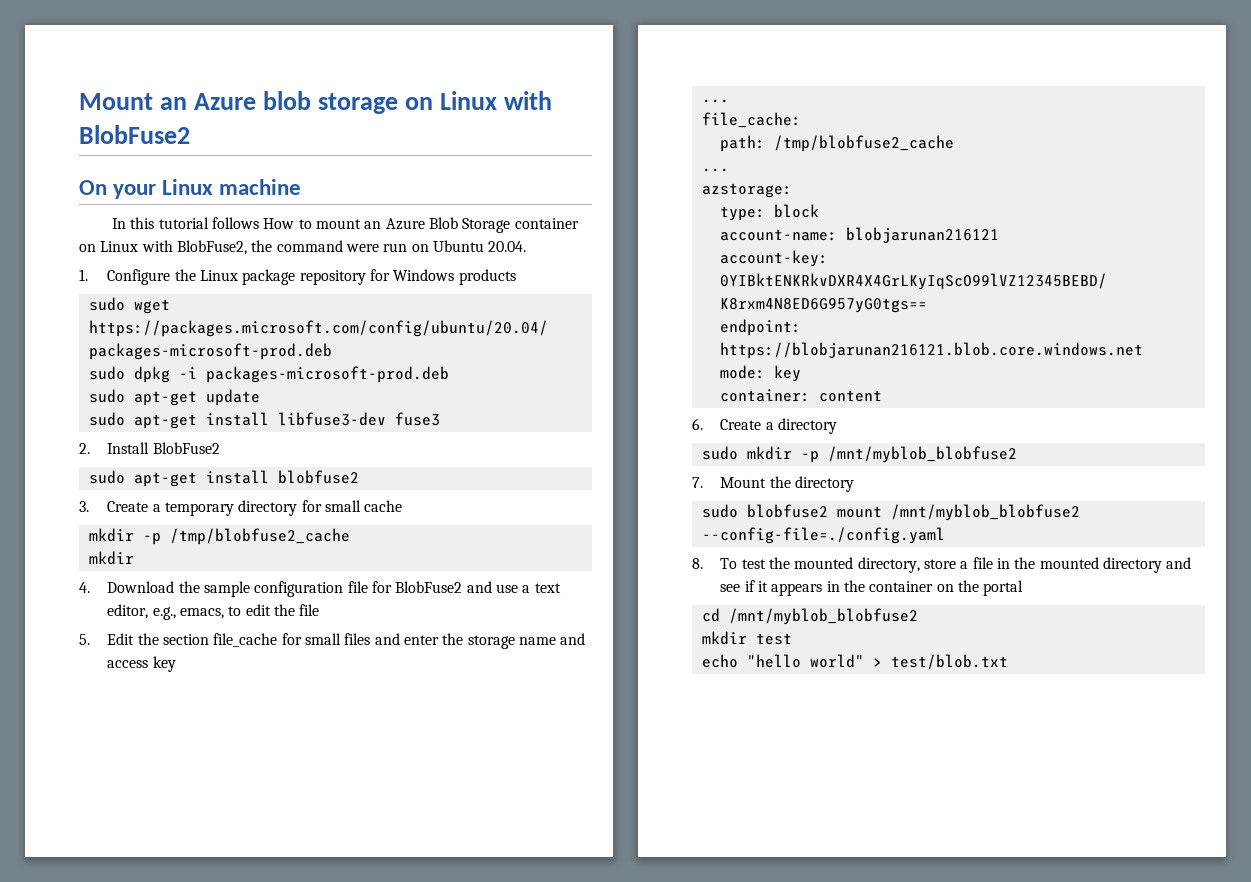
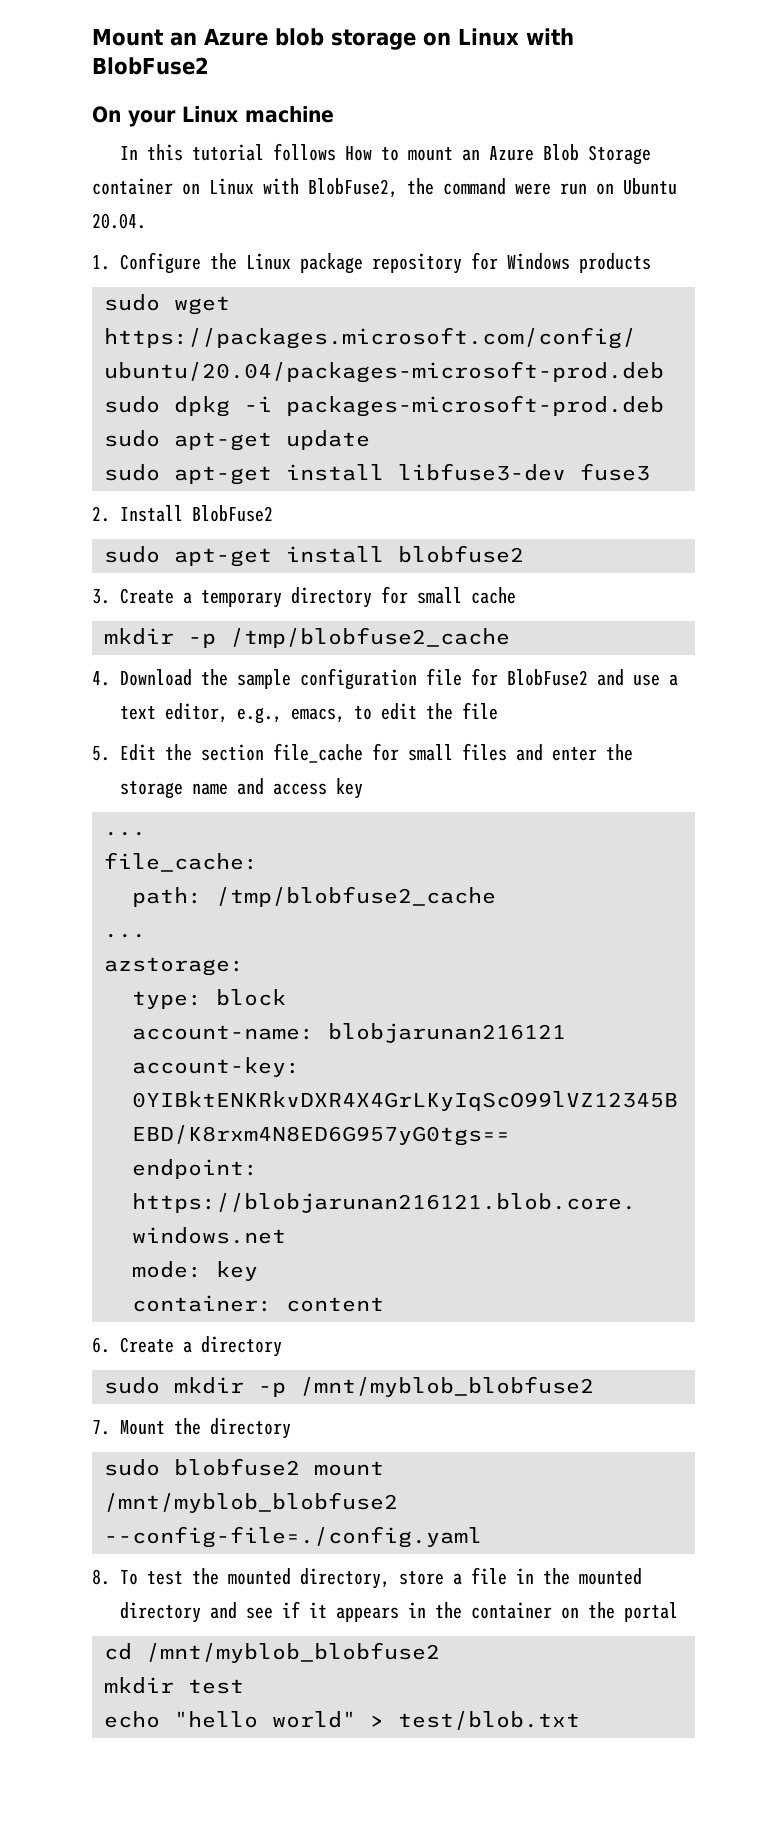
  mkdir -p /tmp/blobfuse2_cache
- mkdir

